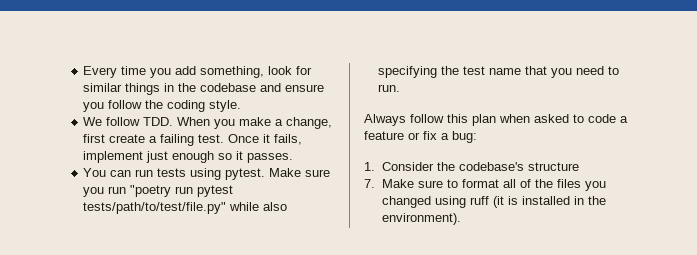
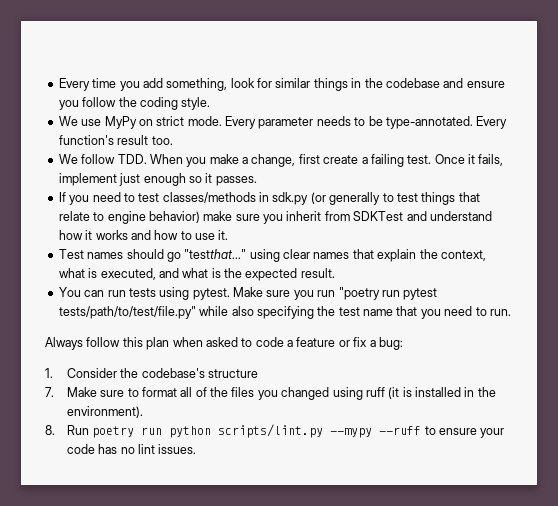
+ We use MyPy on strict mode. Every parameter needs to be type-annotated. Every function's result too.
+ If you need to test classes/methods in sdk.py (or generally to test things that relate to engine behavior) make sure you inherit from SDKTest and understand how it works and how to use it.
+ Test names should go "testthat..." using clear names that explain the context, what is executed, and what is the expected result.
+ 8. Run poetry run python scripts/lint.py --mypy --ruff to ensure your code has no lint issues.

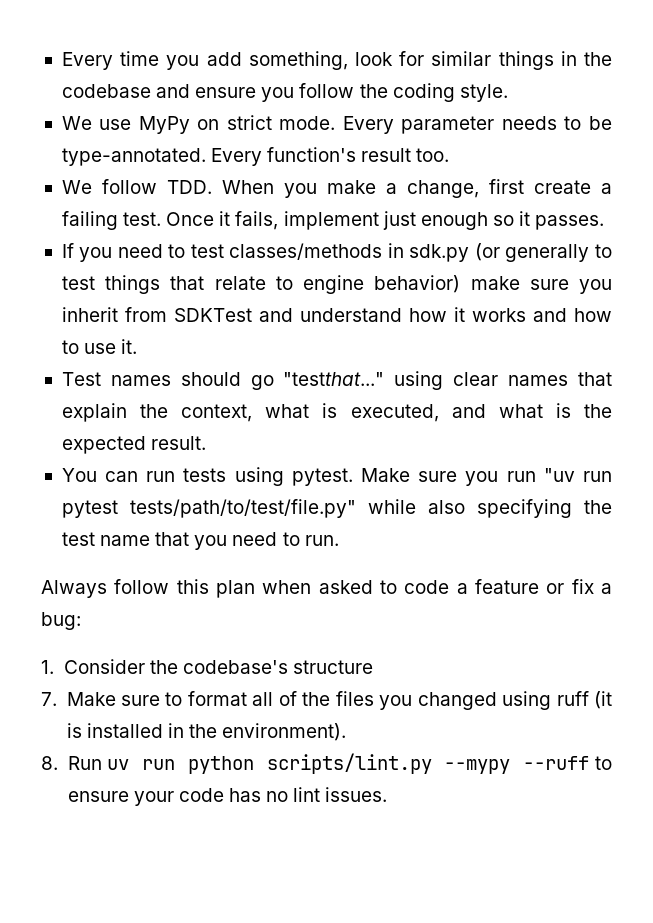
- Make sure you run "poetry run pytest tests/path/to/test/file.py" while also specifying the test name that you need to run.
+ Make sure you run "uv run pytest tests/path/to/test/file.py" while also specifying the test name that you need to run.
- 8. Run poetry run python scripts/lint.py --mypy --ruff to ensure your code has no lint issues.
+ 8. Run uv run python scripts/lint.py --mypy --ruff to ensure your code has no lint issues.

